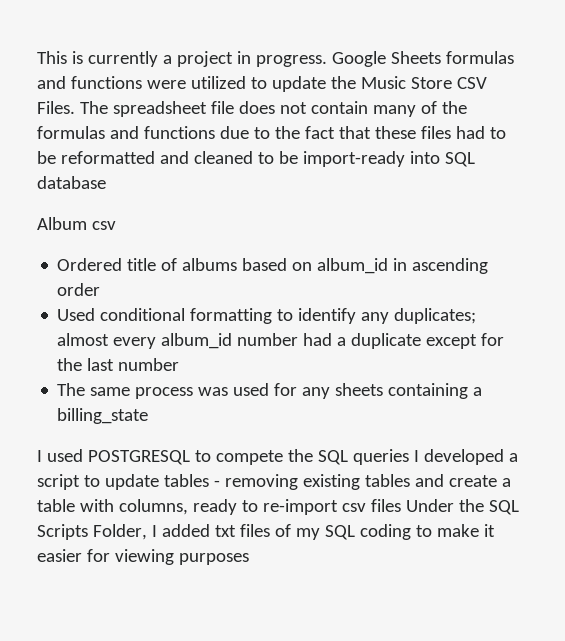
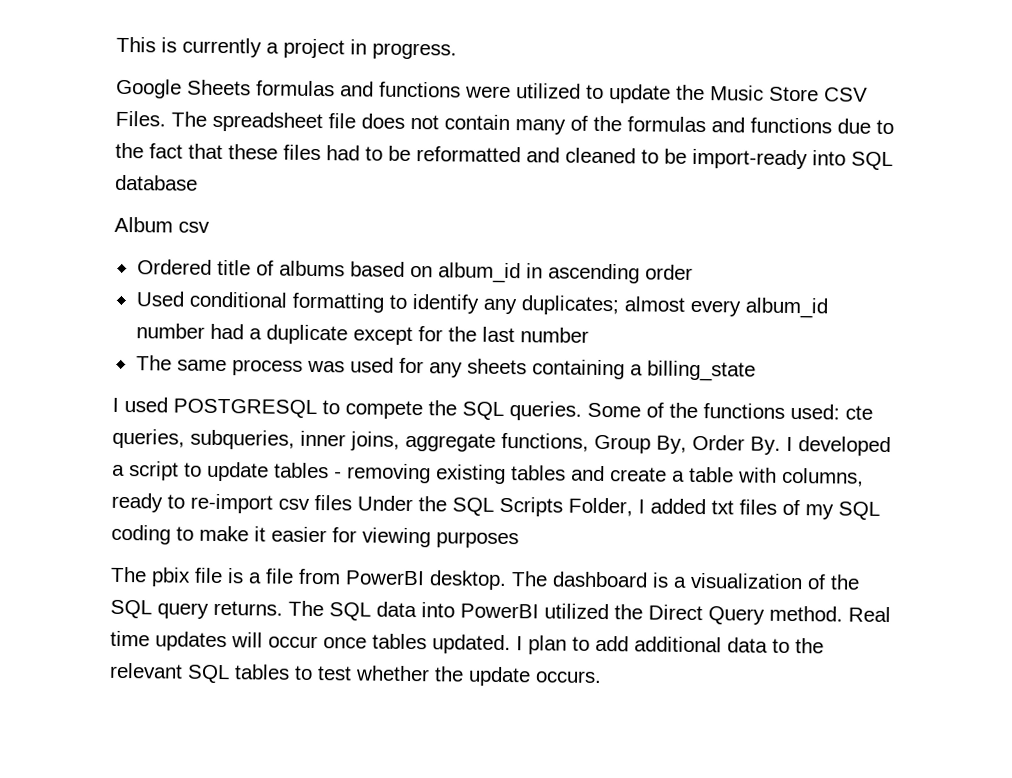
- This is currently a project in progress. Google Sheets formulas and functions were utilized to update the Music Store CSV Files.
+ This is currently a project in progress.
+ Google Sheets formulas and functions were utilized to update the Music Store CSV Files.
- I used POSTGRESQL to compete the SQL queries I developed a script to update tables - removing existing tables and create a table with columns, ready to re-import csv files Under the SQL Scripts Folder, I added txt files of my SQL coding to make it easier for viewing purposes
+ I used POSTGRESQL to compete the SQL queries. Some of the functions used: cte queries, subqueries, inner joins, aggregate functions, Group By, Order By. I developed a script to update tables - removing existing tables and create a table with columns, ready to re-import csv files Under the SQL Scripts Folder, I added txt files of my SQL coding to make it easier for viewing purposes
+ The pbix file is a file from PowerBI desktop. The dashboard is a visualization of the SQL query returns. The SQL data into PowerBI utilized the Direct Query method. Real time updates will occur once tables updated. I plan to add additional data to the relevant SQL tables to test whether the update occurs.

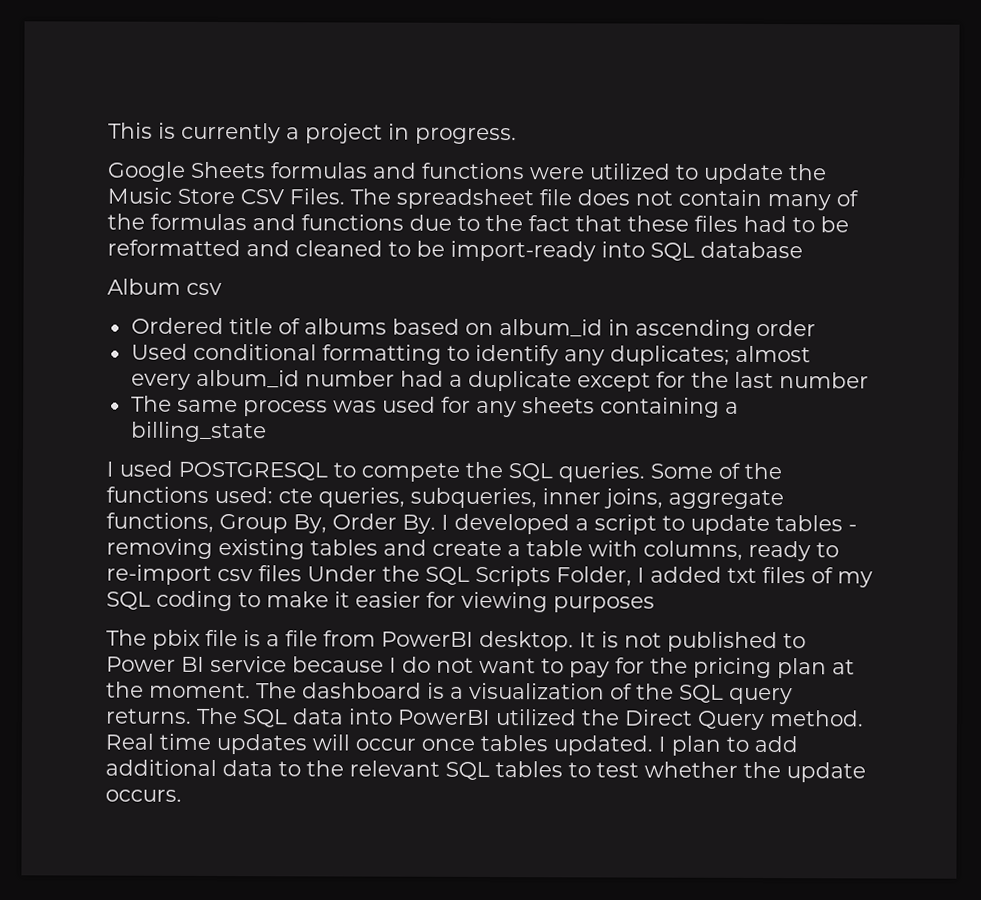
+ It is not published to Power BI service because I do not want to pay for the pricing plan at the moment.

